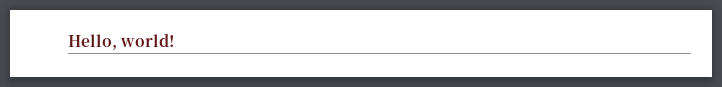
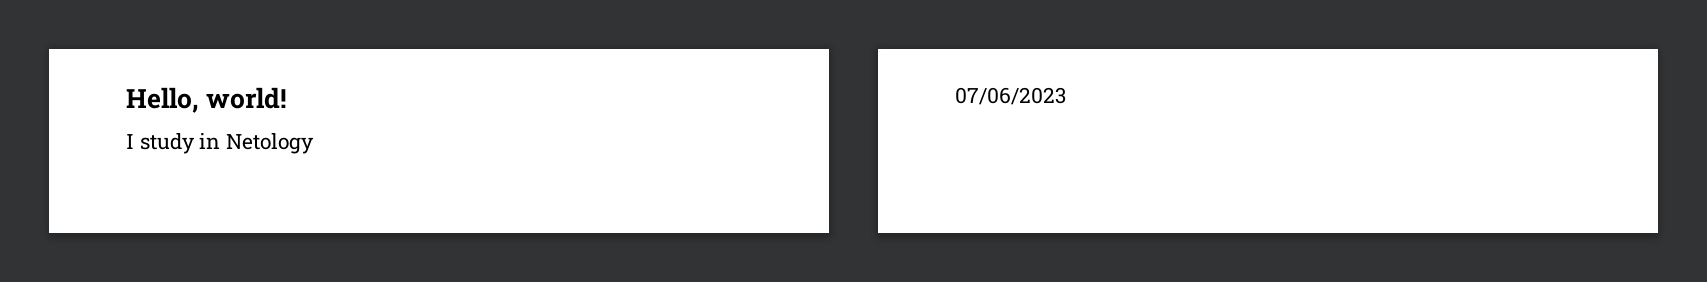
+ I study in Netology
+ 07/06/2023

